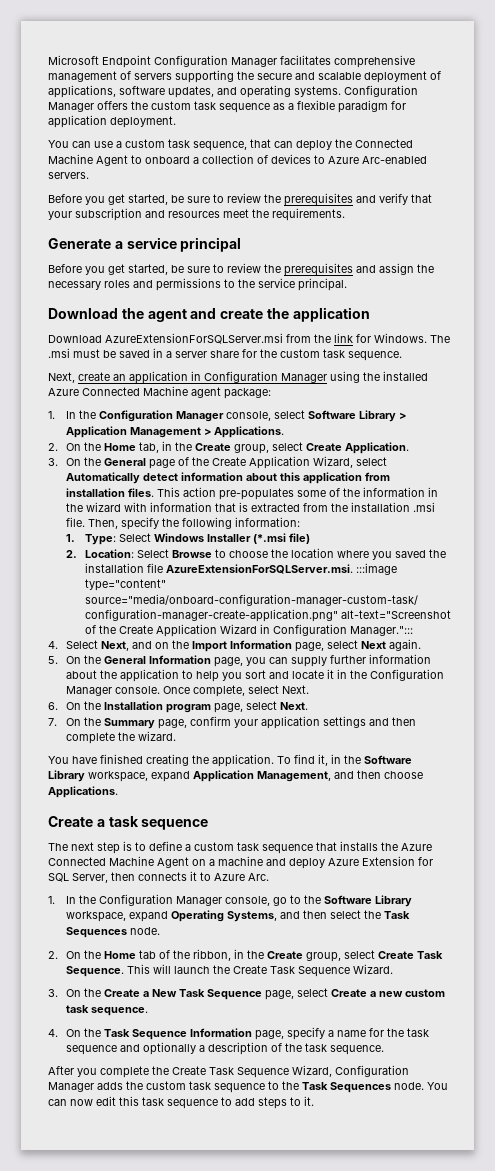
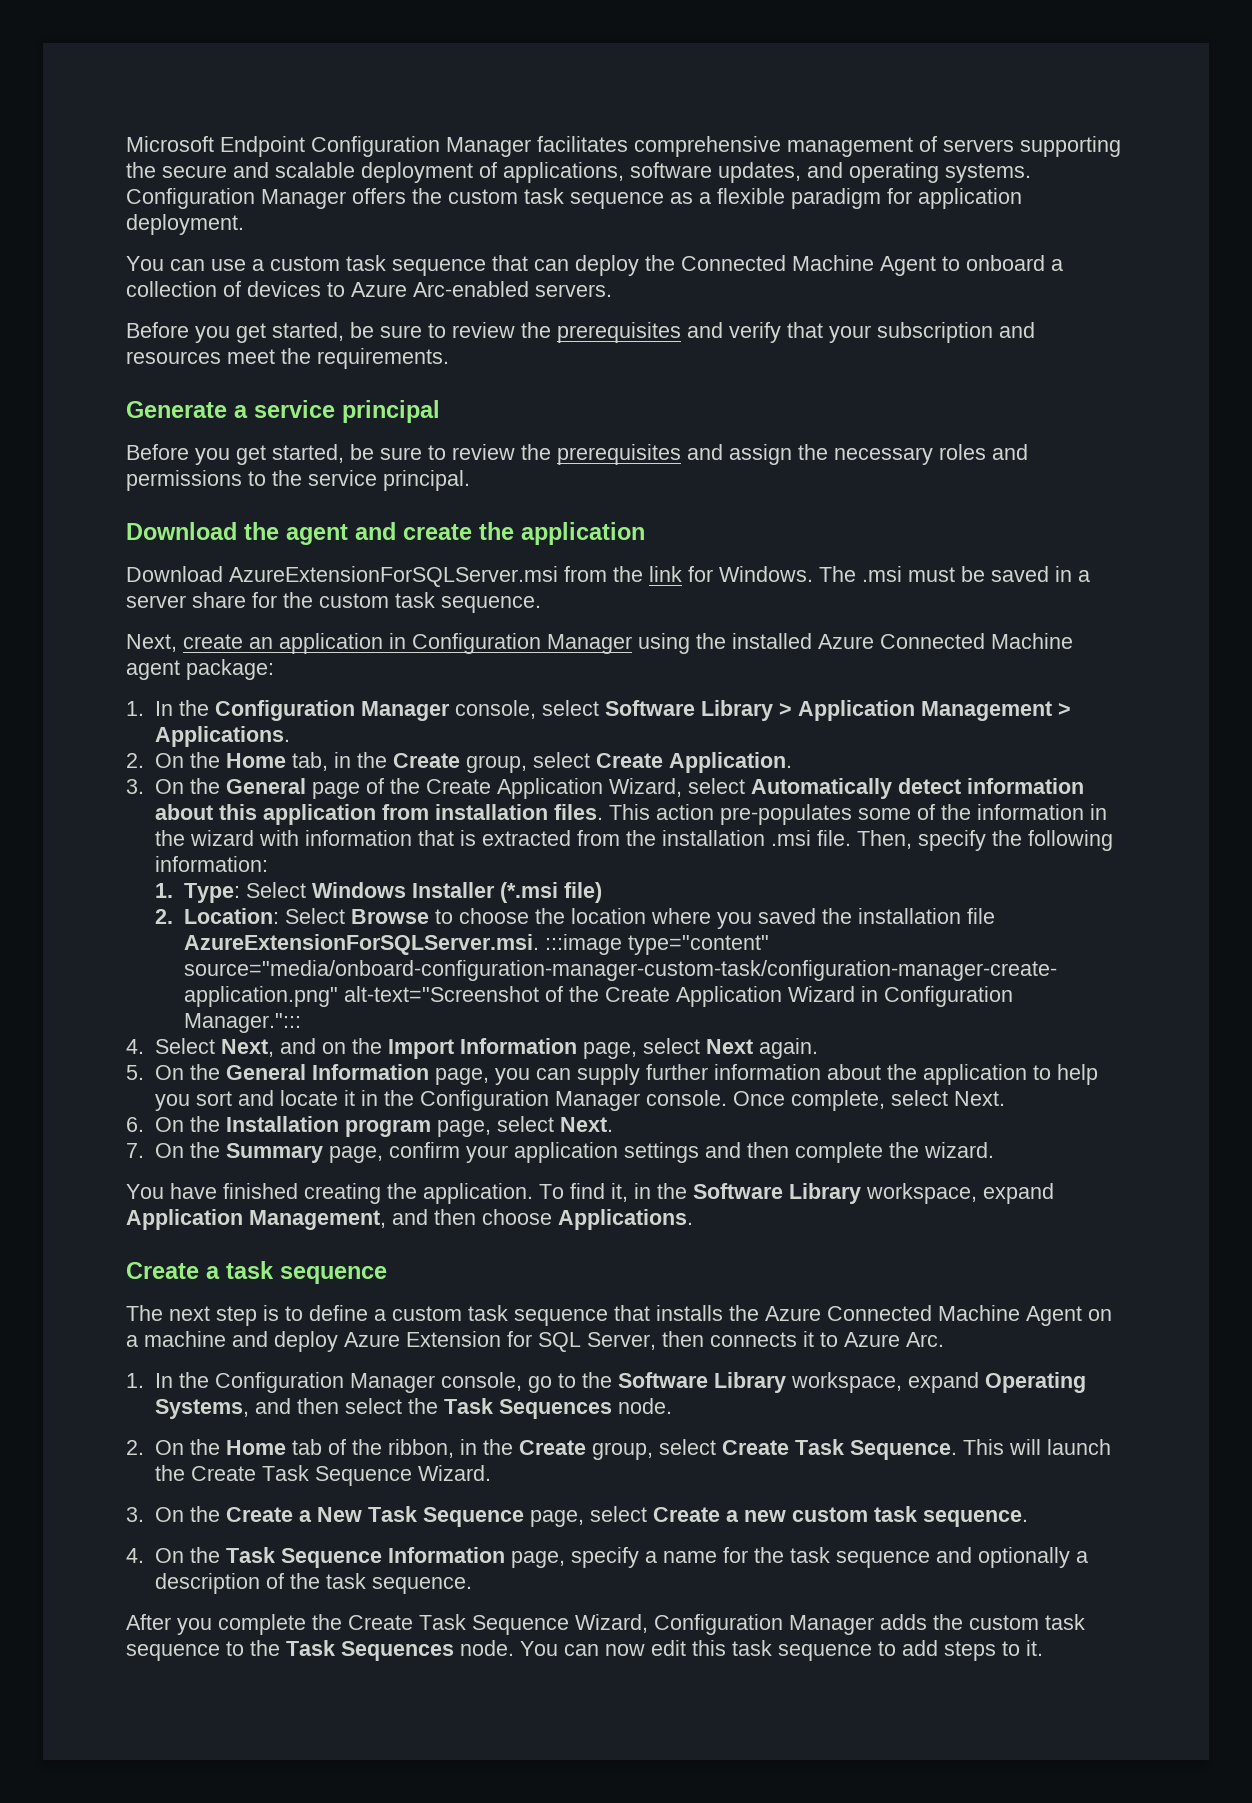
- You can use a custom task sequence, that can deploy the Connected Machine Agent to onboard a collection of devices to Azure Arc-enabled servers.
+ You can use a custom task sequence that can deploy the Connected Machine Agent to onboard a collection of devices to Azure Arc-enabled servers.

